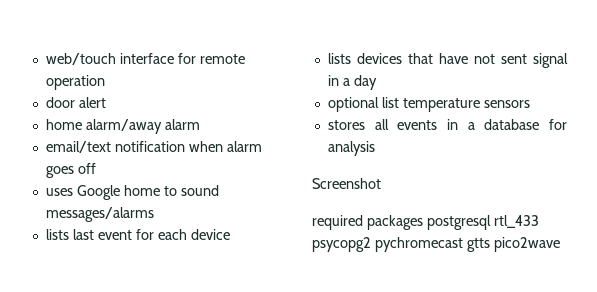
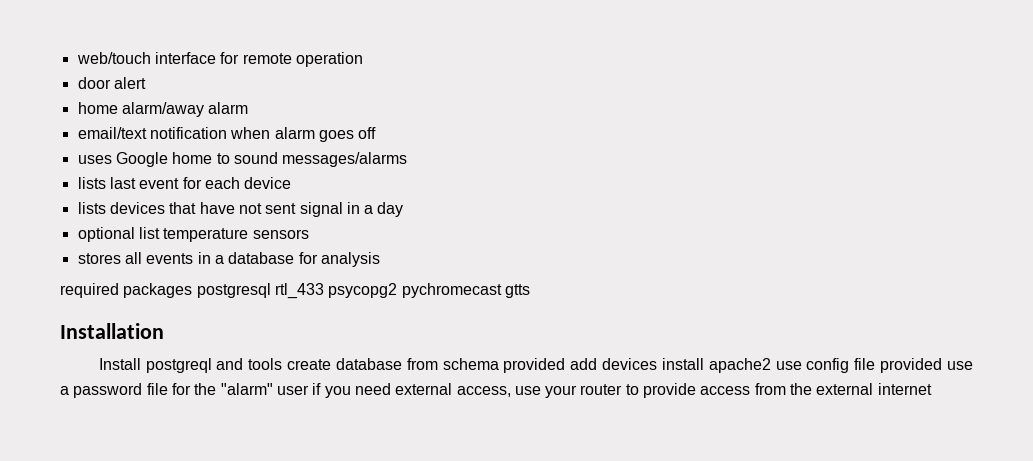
- Screenshot
- required packages postgresql rtl_433 psycopg2 pychromecast gtts pico2wave
+ required packages postgresql rtl_433 psycopg2 pychromecast gtts
+ Installation
+ Install postgreql and tools create database from schema provided add devices install apache2 use config file provided use a password file for the "alarm" user if you need external access, use your router to provide access from the external internet

